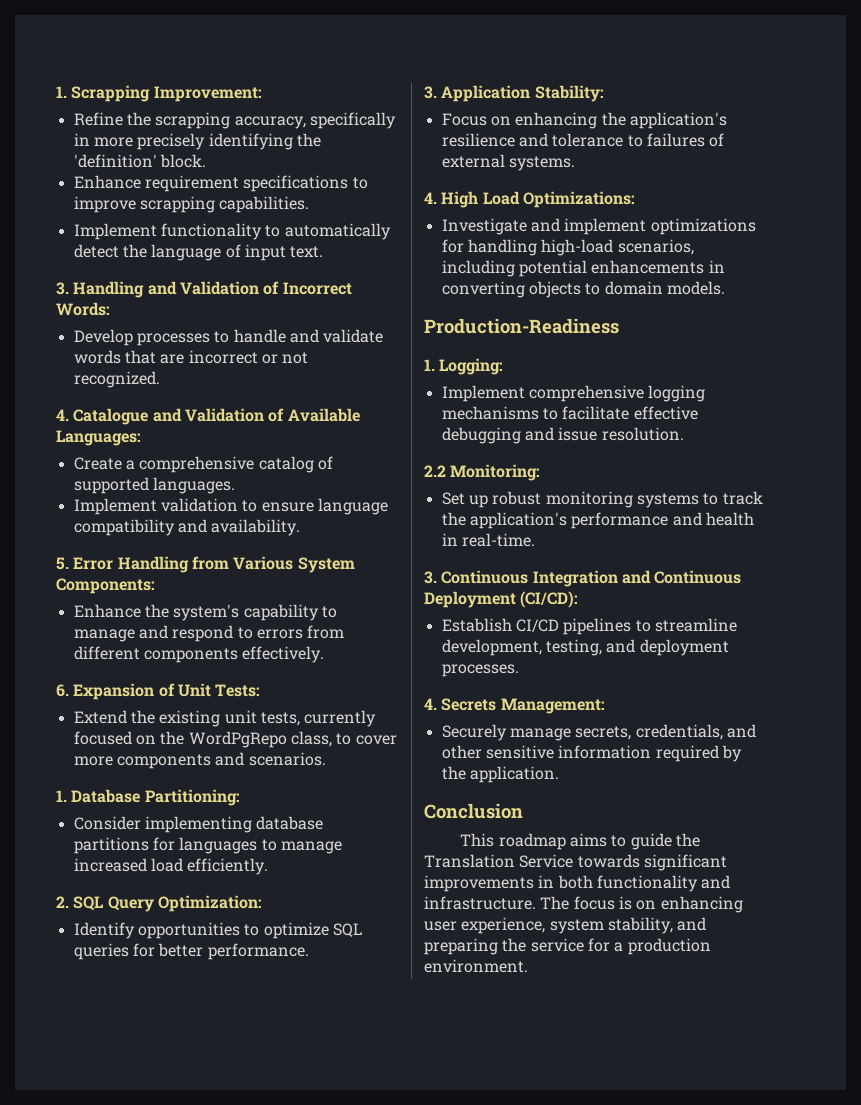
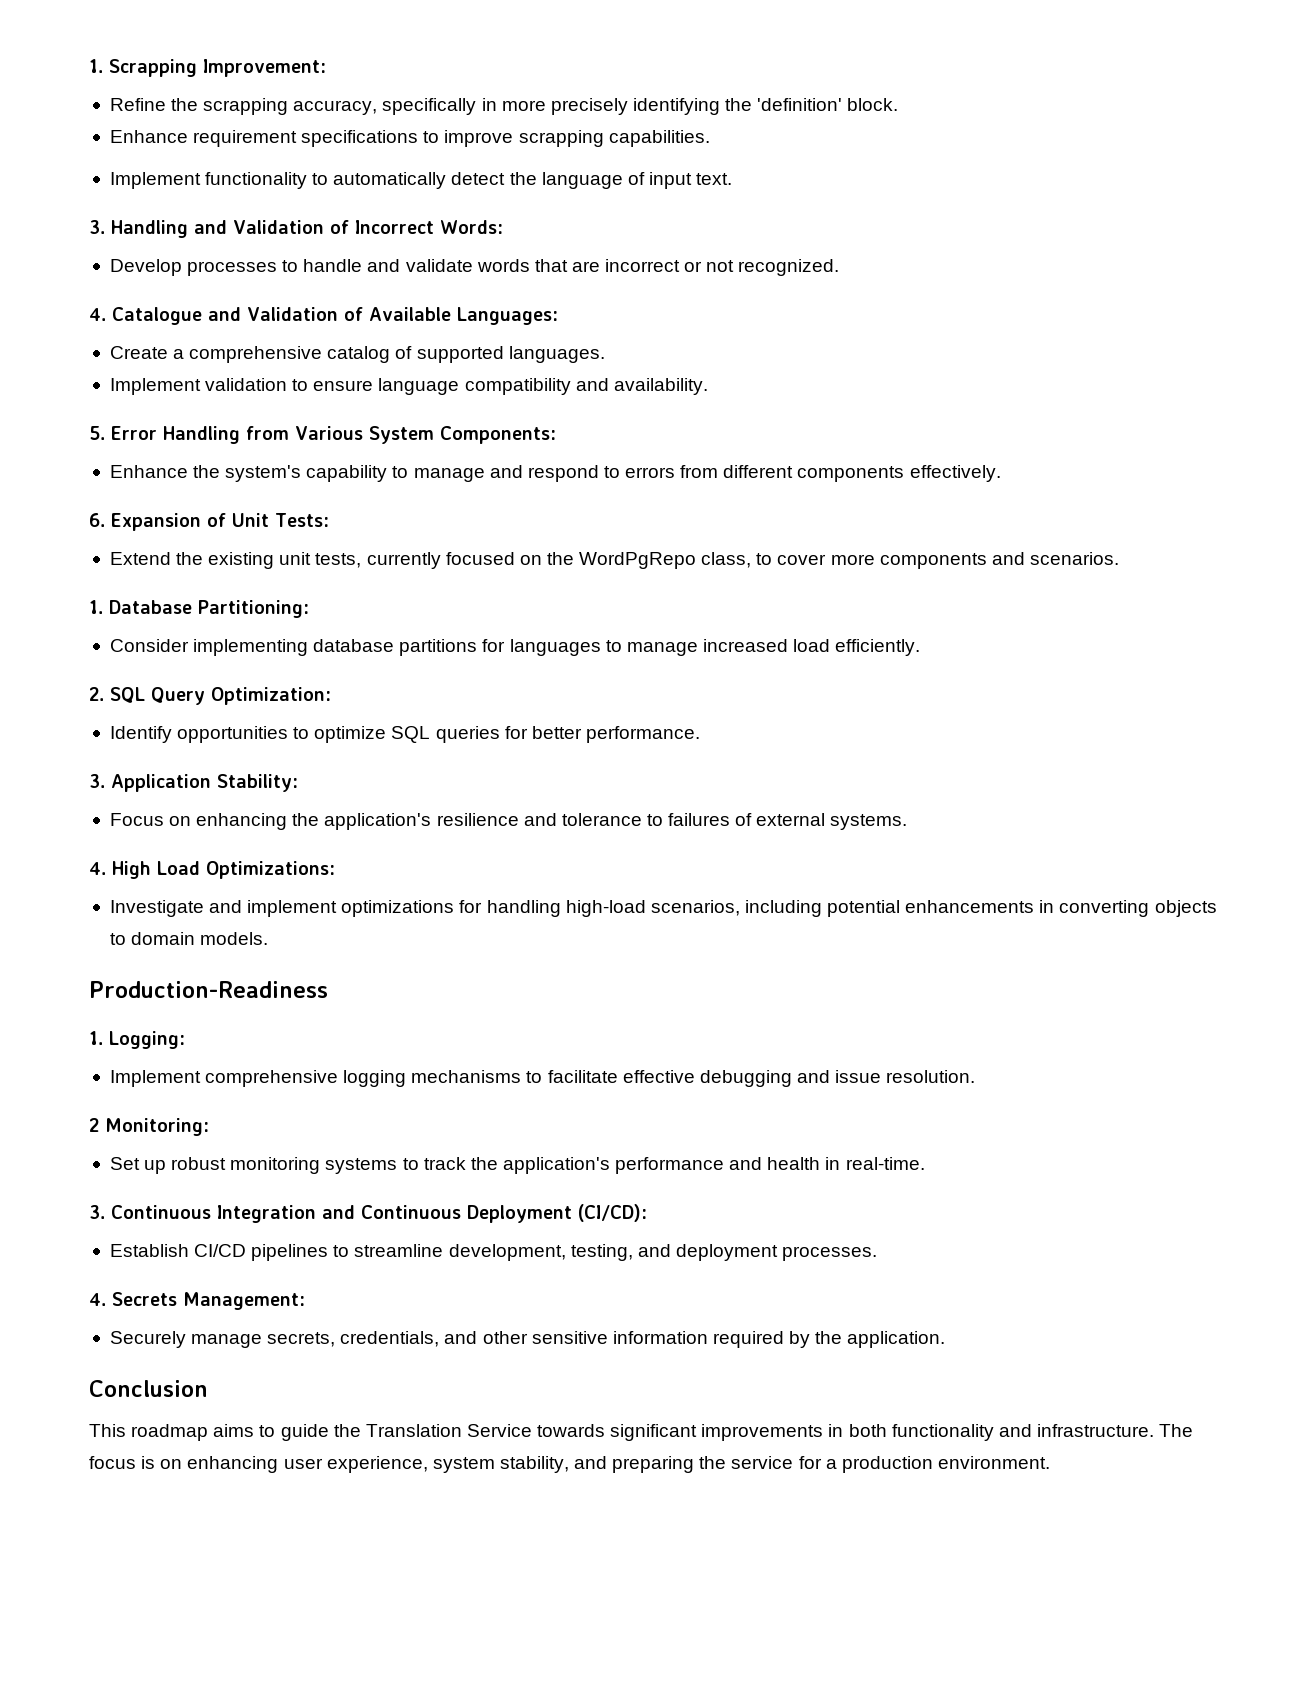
- 2.2 Monitoring:
+ 2 Monitoring:

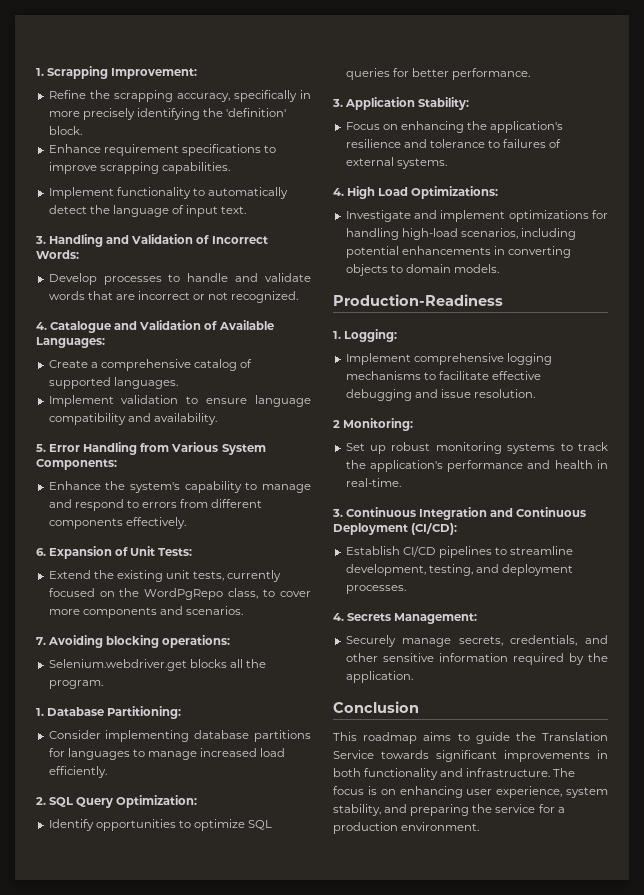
+ 7. Avoiding blocking operations:
+ Selenium.webdriver.get blocks all the program.

